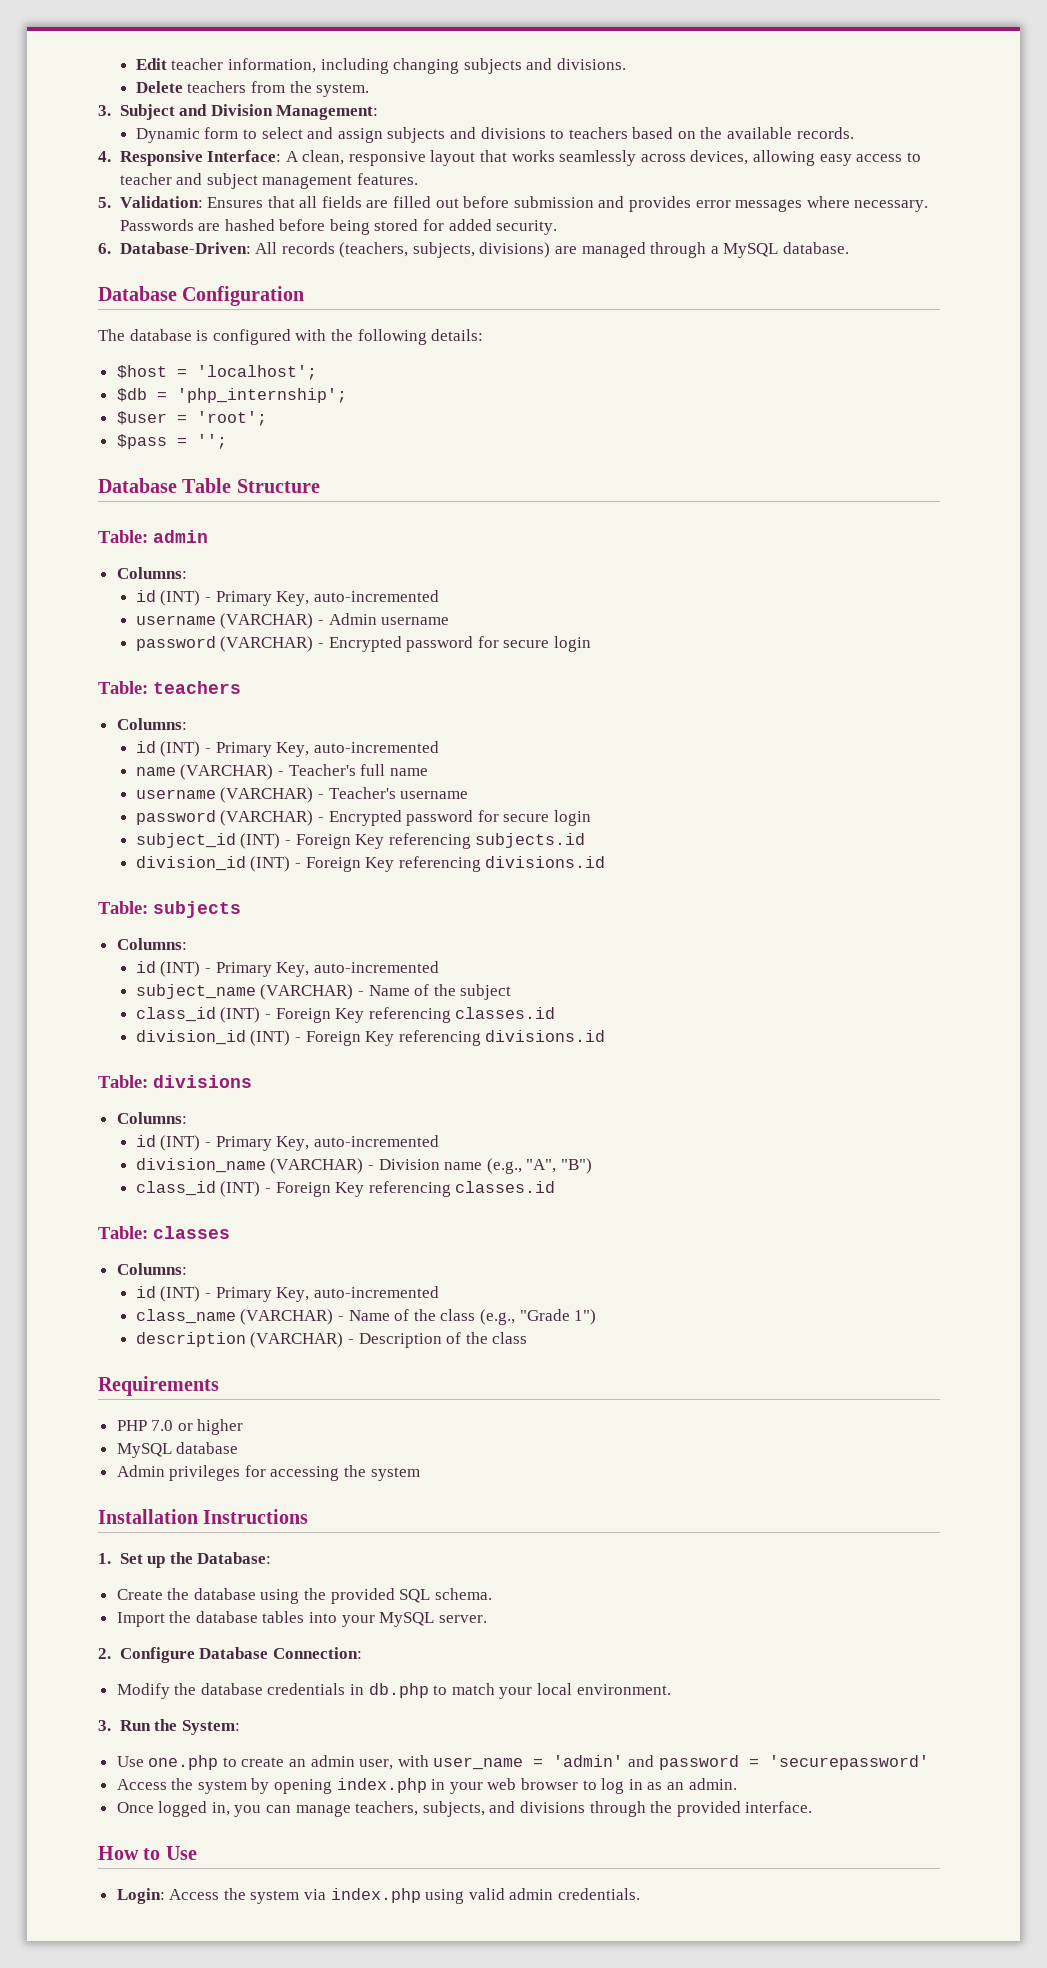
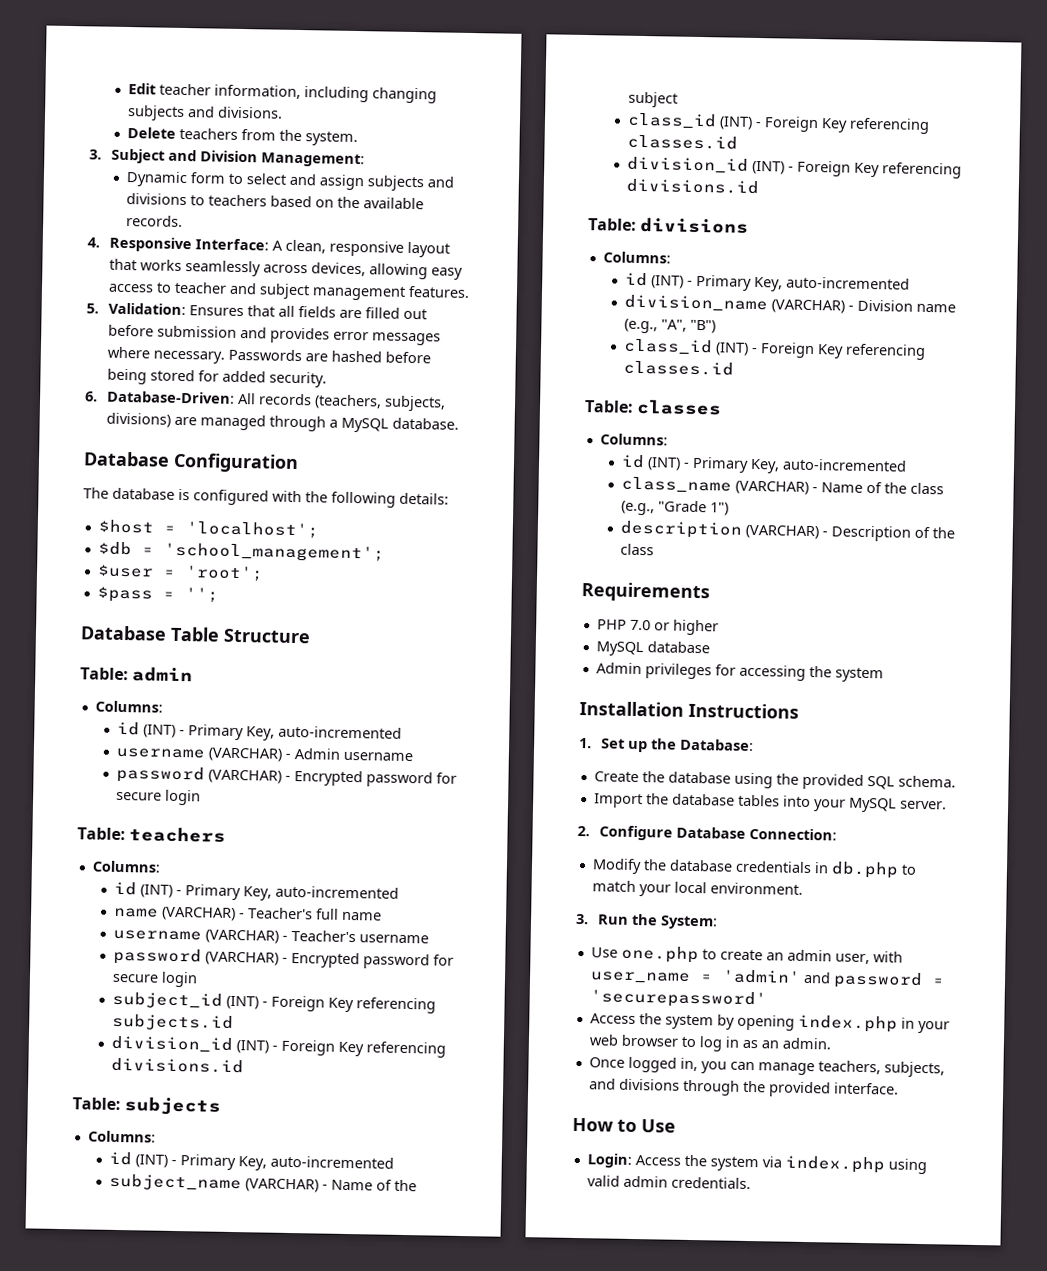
- $db = 'php_internship';
+ $db = 'school_management';

